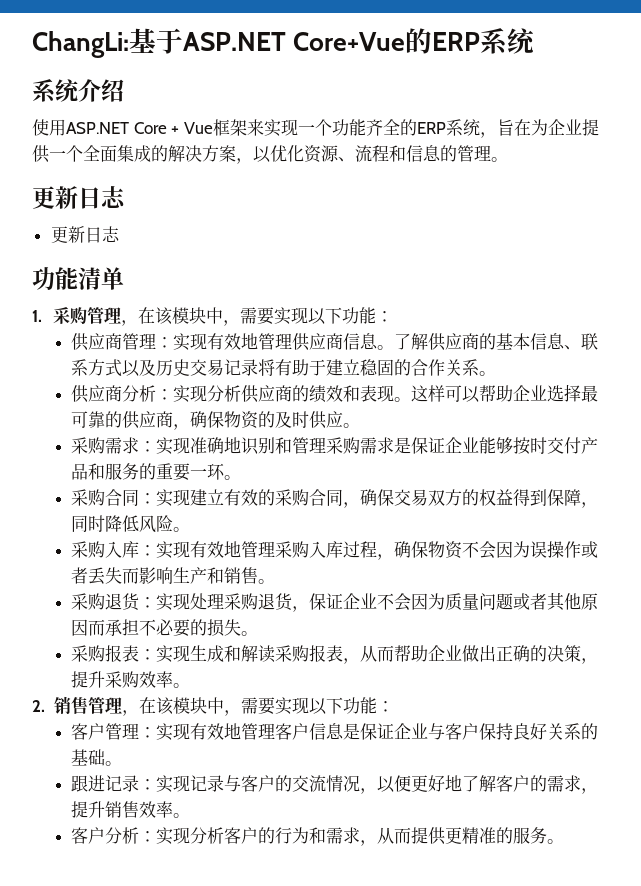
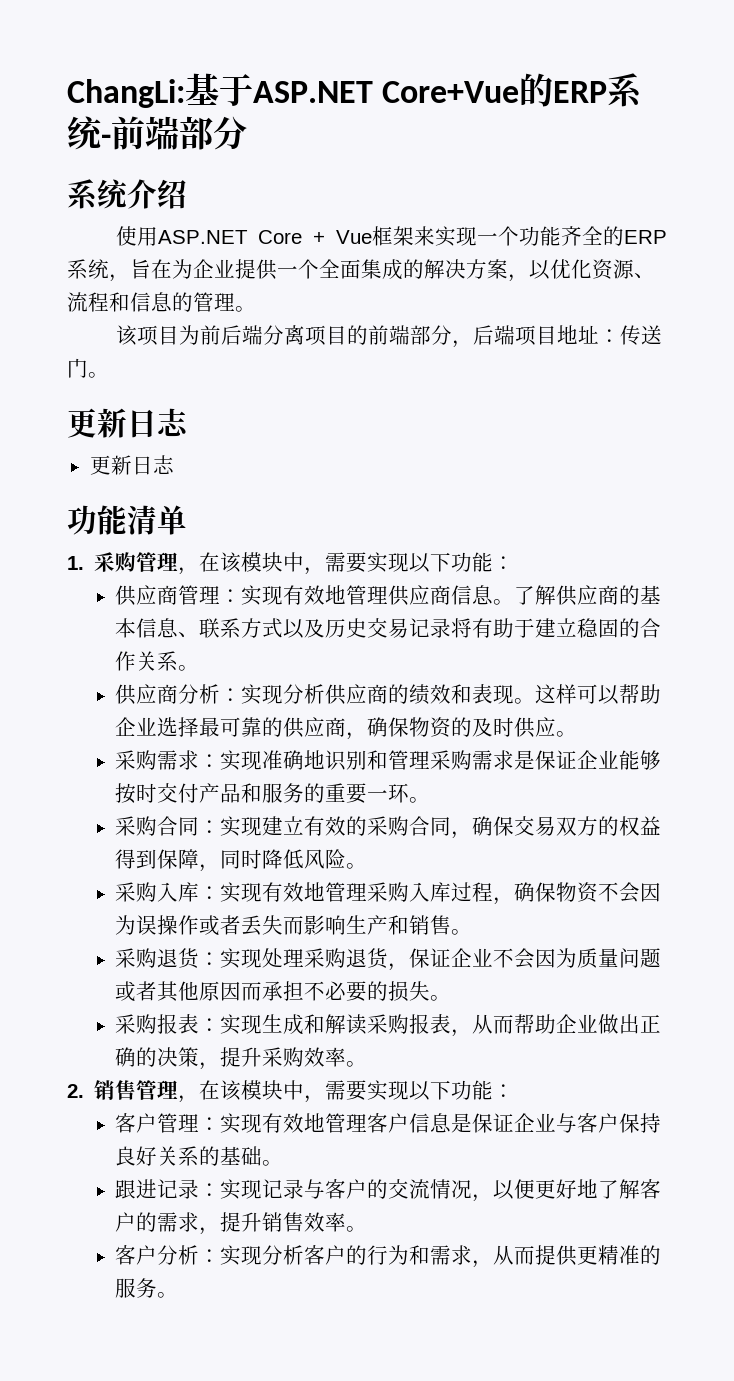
- ChangLi:基于ASP.NET Core+Vue的ERP系统
+ ChangLi:基于ASP.NET Core+Vue的ERP系统-前端部分
+ 该项目为前后端分离项目的前端部分，后端项目地址：传送门。

